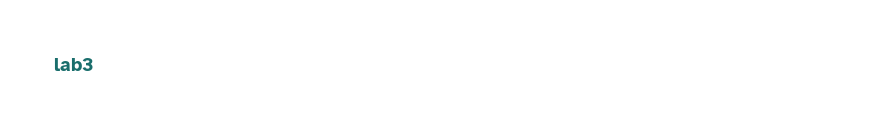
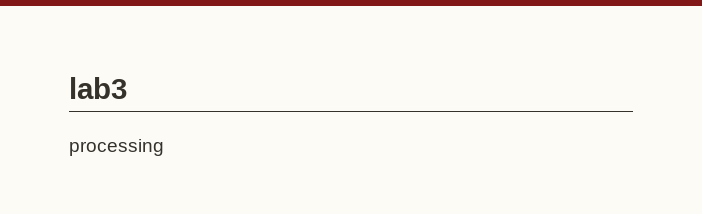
+ processing

